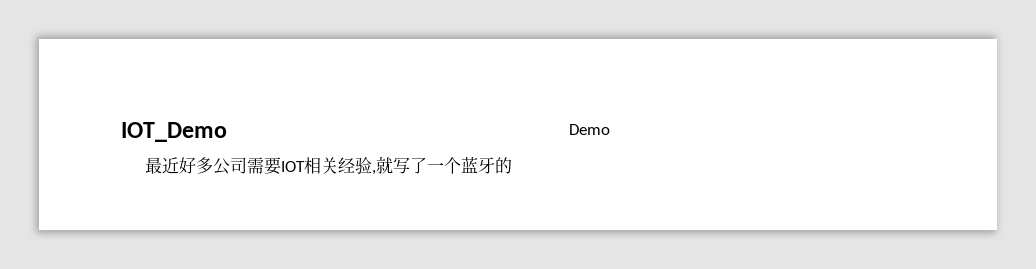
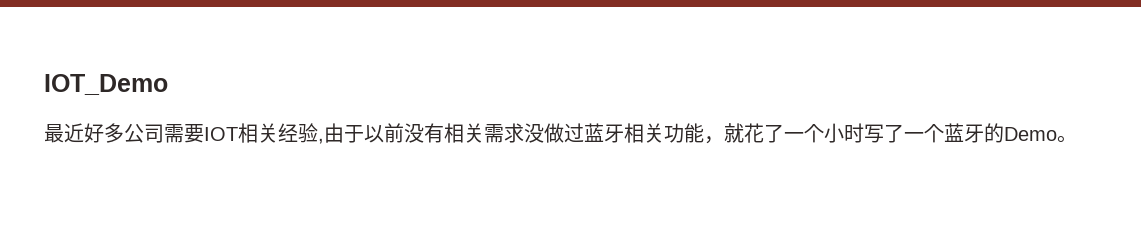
- 最近好多公司需要IOT相关经验,就写了一个蓝牙的Demo
+ 最近好多公司需要IOT相关经验,由于以前没有相关需求没做过蓝牙相关功能，就花了一个小时写了一个蓝牙的Demo。

